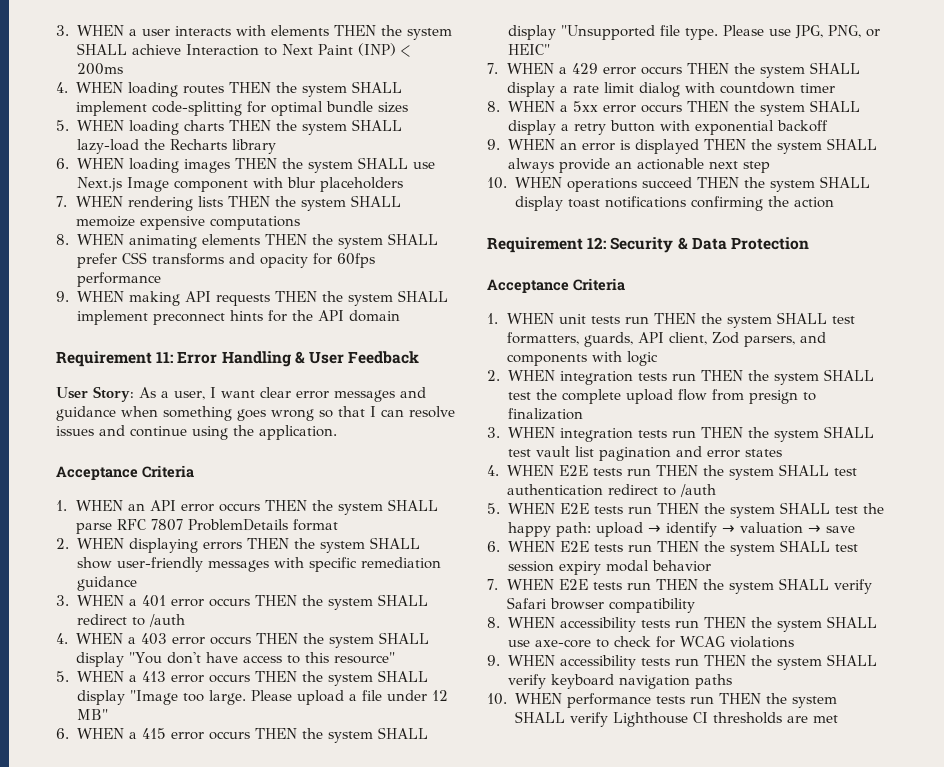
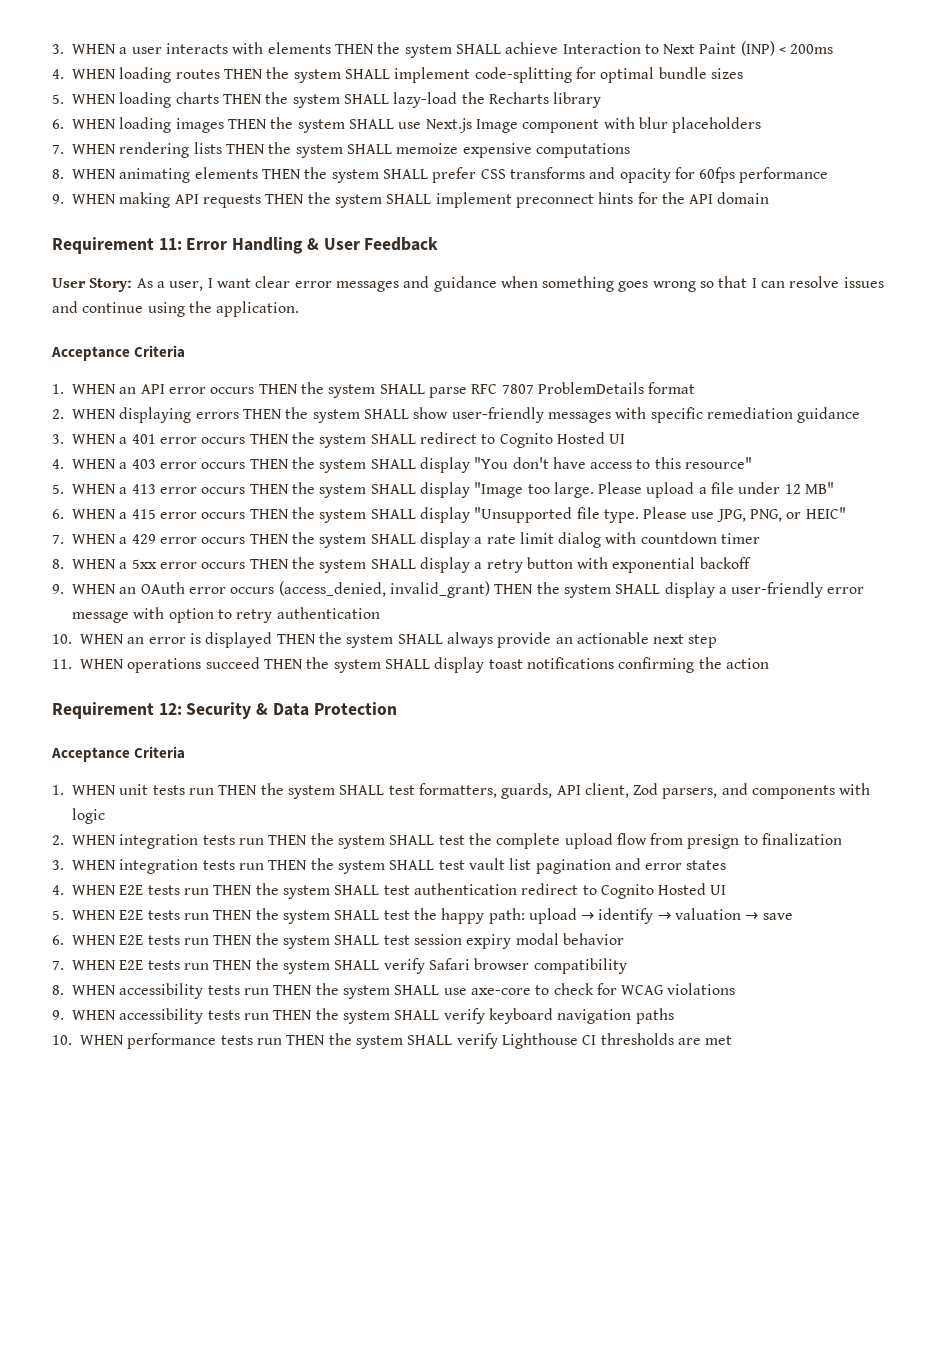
- 3. WHEN a 401 error occurs THEN the system SHALL redirect to /auth
+ 3. WHEN a 401 error occurs THEN the system SHALL redirect to Cognito Hosted UI
- 9. WHEN an error is displayed THEN the system SHALL always provide an actionable next step
+ 9. WHEN an OAuth error occurs (access_denied, invalid_grant) THEN the system SHALL display a user-friendly error message with option to retry authentication
+ 10. WHEN an error is displayed THEN the system SHALL always provide an actionable next step
- 10. WHEN operations succeed THEN the system SHALL display toast notifications confirming the action
+ 11. WHEN operations succeed THEN the system SHALL display toast notifications confirming the action
- 4. WHEN E2E tests run THEN the system SHALL test authentication redirect to /auth
+ 4. WHEN E2E tests run THEN the system SHALL test authentication redirect to Cognito Hosted UI

